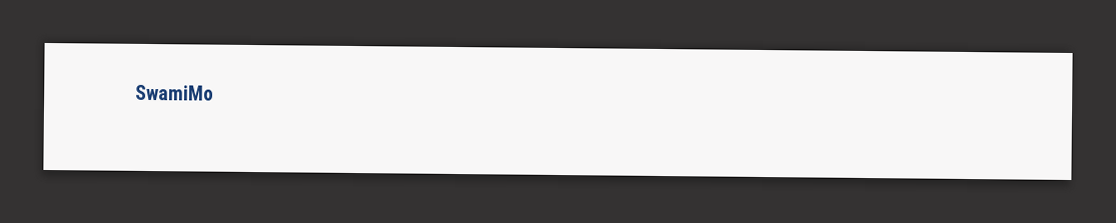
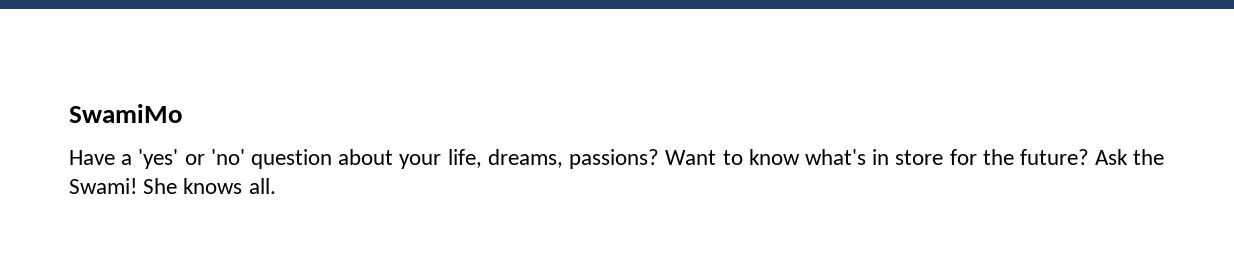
+ Have a 'yes' or 'no' question about your life, dreams, passions? Want to know what's in store for the future? Ask the Swami! She knows all.

